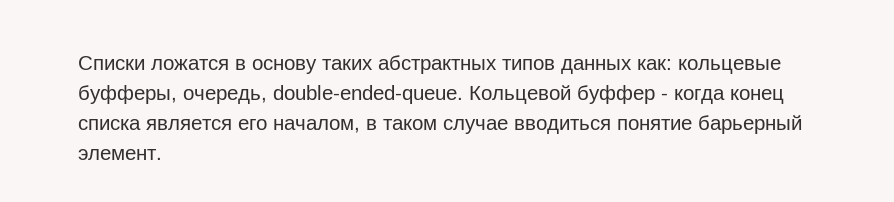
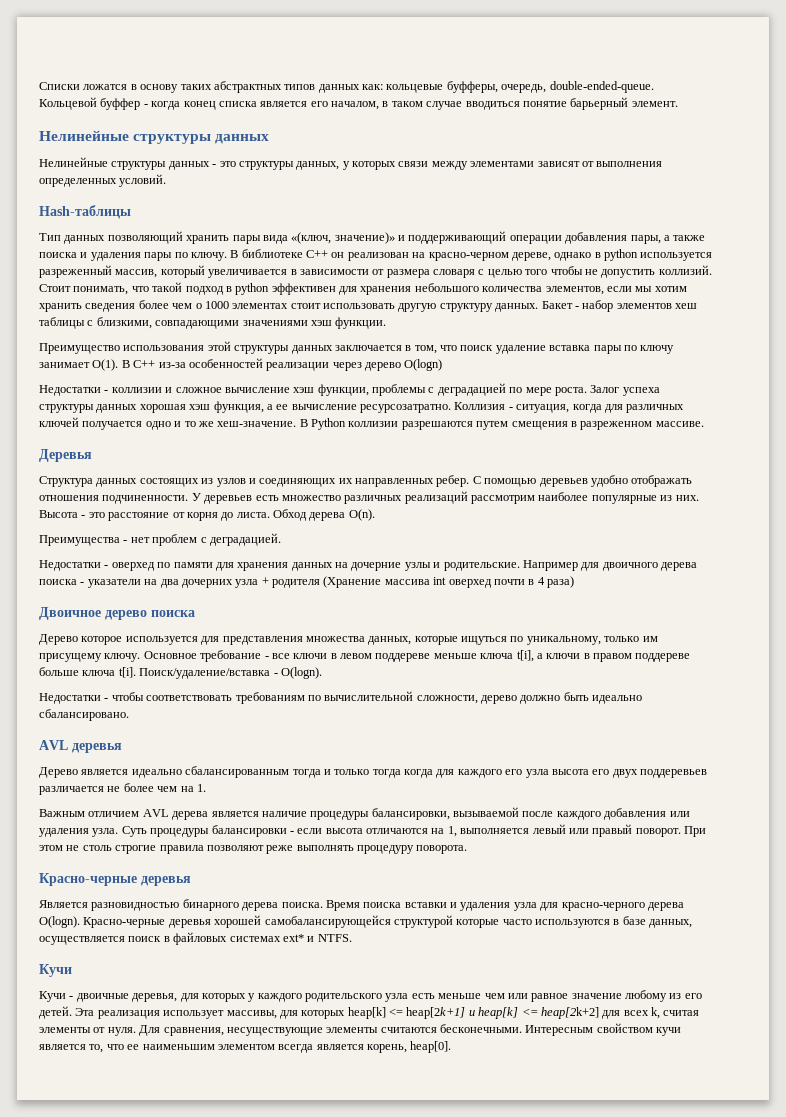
  Кольцевой буффер - когда конец списка является его началом, в таком случае вводиться понятие барьерный элемент.
+ Нелинейные структуры данных
+ Нелинейные структуры данных - это структуры данных, у которых связи между элементами зависят от выполнения определенных условий.
+ Hash-таблицы
+ Тип данных позволяющий хранить пары вида «(ключ, значение)» и поддерживающий операции добавления пары, а также поиска и удаления пары по ключу. В библиотеке C++ он реализован на красно-черном дереве, однако в python используется разреженный массив, который увеличивается в зависимости от размера словаря с целью того чтобы не допустить коллизий. Стоит понимать, что такой подход в python эффективен для хранения небольшого количества элементов, если мы хотим хранить сведения более чем о 1000 элементах стоит использовать другую структуру данных. Бакет - набор элементов хеш таблицы с близкими, совпадающими значениями хэш функции.
+ Преимущество использования этой структуры данных заключается в том, что поиск удаление вставка пары по ключу занимает O(1). В C++ из-за особенностей реализации через дерево O(logn)
+ Недостатки - коллизии и сложное вычисление хэш функции, проблемы с деградацией по мере роста. Залог успеха структуры данных хорошая хэш функция, а ее вычисление ресурсозатратно. Коллизия - ситуация, когда для различных ключей получается одно и то же хеш-значение. В Python коллизии разрешаются путем смещения в разреженном массиве.
+ Деревья
+ Структура данных состоящих из узлов и соединяющих их направленных ребер. С помощью деревьев удобно отображать отношения подчиненности. У деревьев есть множество различных реализаций рассмотрим наиболее популярные из них. Высота - это расстояние от корня до листа. Обход дерева O(n).
+ Преимущества - нет проблем с деградацией.
+ Недостатки - оверхед по памяти для хранения данных на дочерние узлы и родительские. Например для двоичного дерева поиска - указатели на два дочерних узла + родителя (Хранение массива int оверхед почти в 4 раза)
+ Двоичное дерево поиска
+ Дерево которое используется для представления множества данных, которые ищуться по уникальному, только им присущему ключу. Основное требование - все ключи в левом поддереве меньше ключа t[i], а ключи в правом поддереве больше ключа t[i]. Поиск/удаление/вставка - O(logn).
+ Недостатки - чтобы соответствовать требованиям по вычислительной сложности, дерево должно быть идеально сбалансировано.
+ AVL деревья
+ Дерево является идеально сбалансированным тогда и только тогда когда для каждого его узла высота его двух поддеревьев различается не более чем на 1.
+ Важным отличием AVL дерева является наличие процедуры балансировки, вызываемой после каждого добавления или удаления узла. Суть процедуры балансировки - если высота отличаются на 1, выполняется левый или правый поворот. При этом не столь строгие правила позволяют реже выполнять процедуру поворота.
+ Красно-черные деревья
+ Является разновидностью бинарного дерева поиска. Время поиска вставки и удаления узла для красно-черного дерева O(logn). Красно-черные деревья хорошей самобалансирующейся структурой которые часто используются в базе данных, осуществляется поиск в файловых системах ext* и NTFS.
+ Кучи
+ Кучи - двоичные деревья, для которых у каждого родительского узла есть меньше чем или равное значение любому из его детей. Эта реализация использует массивы, для которых heap[k] <= heap[2k+1] и heap[k] <= heap[2k+2] для всех k, считая элементы от нуля. Для сравнения, несуществующие элементы считаются бесконечными. Интересным свойством кучи является то, что ее наименьшим элементом всегда является корень, heap[0].

